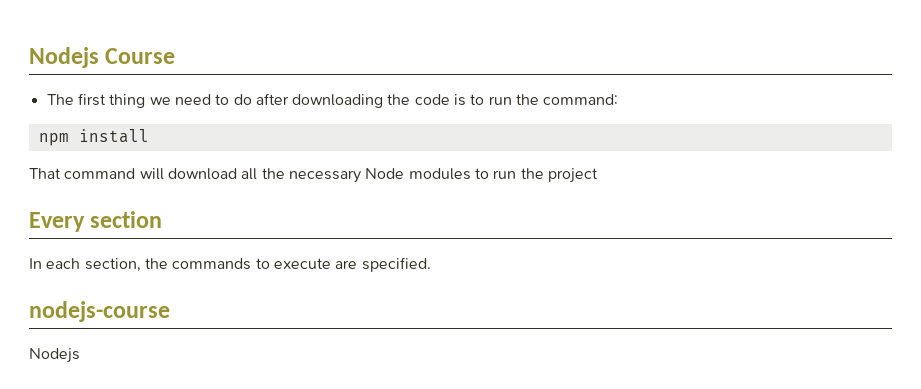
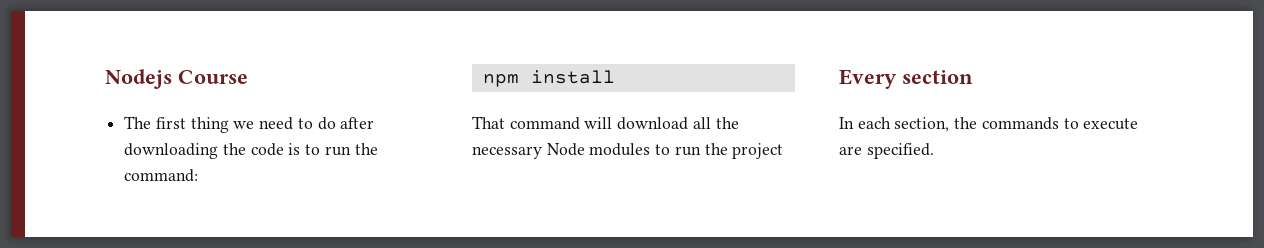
- nodejs-course
- Nodejs

